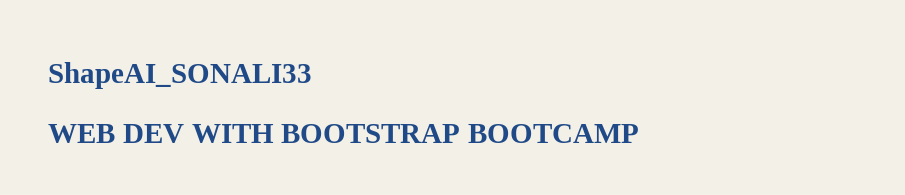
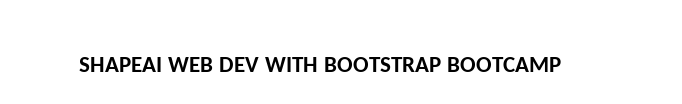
- ShapeAI_SONALI33
- WEB DEV WITH BOOTSTRAP BOOTCAMP
+ SHAPEAI WEB DEV WITH BOOTSTRAP BOOTCAMP

